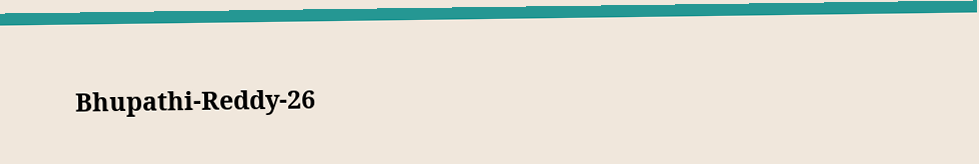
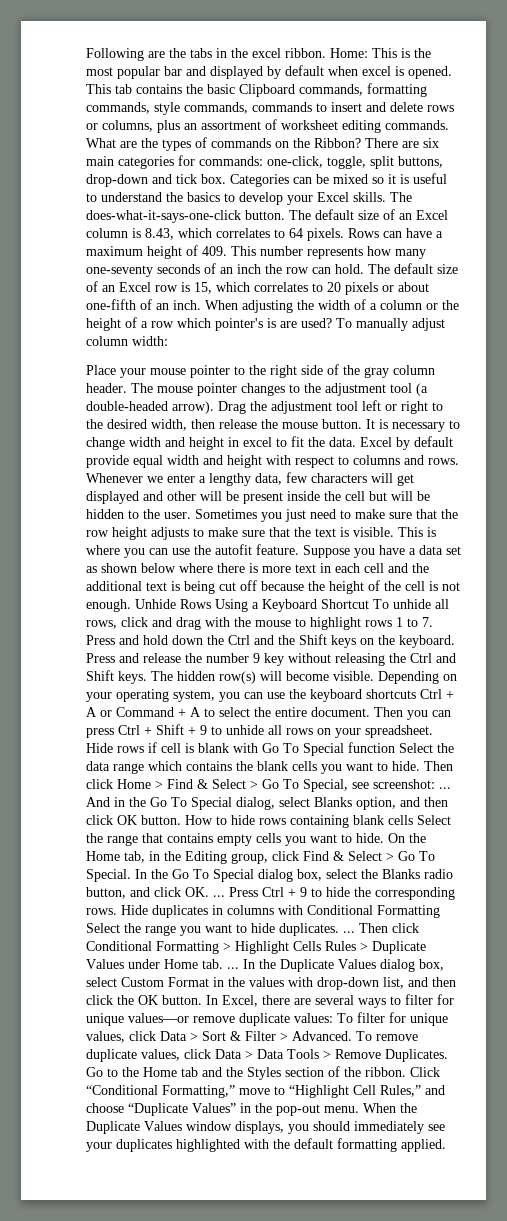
- Bhupathi-Reddy-26
+ Following are the tabs in the excel ribbon. Home: This is the most popular bar and displayed by default when excel is opened. This tab contains the basic Clipboard commands, formatting commands, style commands, commands to insert and delete rows or columns, plus an assortment of worksheet editing commands. What are the types of commands on the Ribbon? There are six main categories for commands: one-click, toggle, split buttons, drop-down and tick box. Categories can be mixed so it is useful to understand the basics to develop your Excel skills. The does-what-it-says-one-click button. The default size of an Excel column is 8.43, which correlates to 64 pixels. Rows can have a maximum height of 409. This number represents how many one-seventy seconds of an inch the row can hold. The default size of an Excel row is 15, which correlates to 20 pixels or about one-fifth of an inch. When adjusting the width of a column or the height of a row which pointer's is are used? To manually adjust column width:
+ Place your mouse pointer to the right side of the gray column header. The mouse pointer changes to the adjustment tool (a double-headed arrow). Drag the adjustment tool left or right to the desired width, then release the mouse button. It is necessary to change width and height in excel to fit the data. Excel by default provide equal width and height with respect to columns and rows. Whenever we enter a lengthy data, few characters will get displayed and other will be present inside the cell but will be hidden to the user. Sometimes you just need to make sure that the row height adjusts to make sure that the text is visible. This is where you can use the autofit feature. Suppose you have a data set as shown below where there is more text in each cell and the additional text is being cut off because the height of the cell is not enough. Unhide Rows Using a Keyboard Shortcut To unhide all rows, click and drag with the mouse to highlight rows 1 to 7. Press and hold down the Ctrl and the Shift keys on the keyboard. Press and release the number 9 key without releasing the Ctrl and Shift keys. The hidden row(s) will become visible. Depending on your operating system, you can use the keyboard shortcuts Ctrl + A or Command + A to select the entire document. Then you can press Ctrl + Shift + 9 to unhide all rows on your spreadsheet. Hide rows if cell is blank with Go To Special function Select the data range which contains the blank cells you want to hide. Then click Home > Find & Select > Go To Special, see screenshot: ... And in the Go To Special dialog, select Blanks option, and then click OK button. How to hide rows containing blank cells Select the range that contains empty cells you want to hide. On the Home tab, in the Editing group, click Find & Select > Go To Special. In the Go To Special dialog box, select the Blanks radio button, and click OK. ... Press Ctrl + 9 to hide the corresponding rows. Hide duplicates in columns with Conditional Formatting Select the range you want to hide duplicates. ... Then click Conditional Formatting > Highlight Cells Rules > Duplicate Values under Home tab. ... In the Duplicate Values dialog box, select Custom Format in the values with drop-down list, and then click the OK button. In Excel, there are several ways to filter for unique values—or remove duplicate values: To filter for unique values, click Data > Sort & Filter > Advanced. To remove duplicate values, click Data > Data Tools > Remove Duplicates. Go to the Home tab and the Styles section of the ribbon. Click “Conditional Formatting,” move to “Highlight Cell Rules,” and choose “Duplicate Values” in the pop-out menu. When the Duplicate Values window displays, you should immediately see your duplicates highlighted with the default formatting applied.

